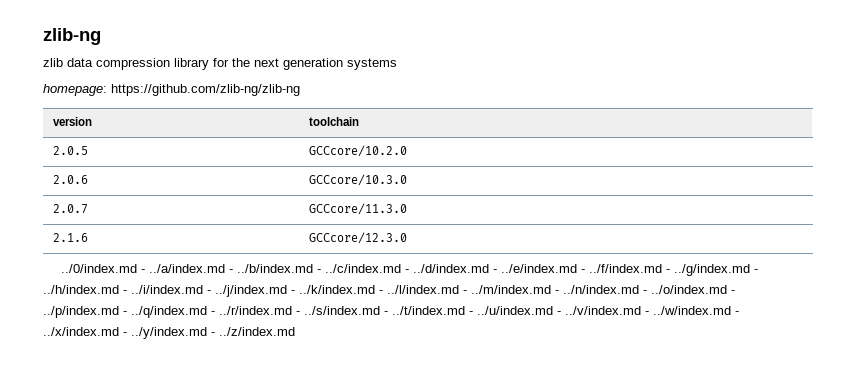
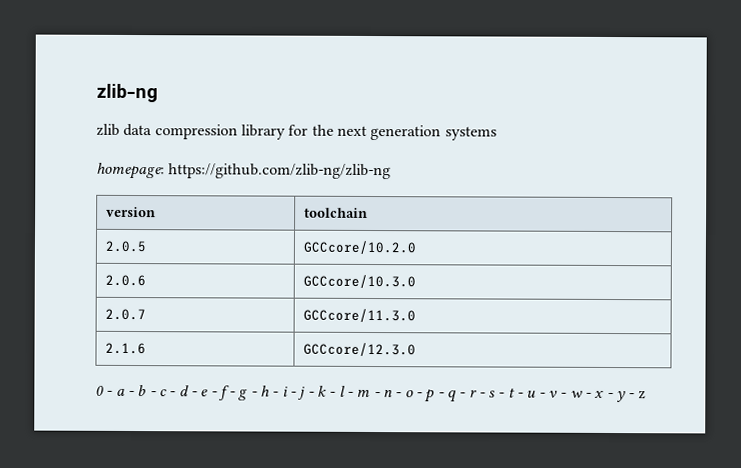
- ../0/index.md - ../a/index.md - ../b/index.md - ../c/index.md - ../d/index.md - ../e/index.md - ../f/index.md - ../g/index.md - ../h/index.md - ../i/index.md - ../j/index.md - ../k/index.md - ../l/index.md - ../m/index.md - ../n/index.md - ../o/index.md - ../p/index.md - ../q/index.md - ../r/index.md - ../s/index.md - ../t/index.md - ../u/index.md - ../v/index.md - ../w/index.md - ../x/index.md - ../y/index.md - ../z/index.md
+ 0 - a - b - c - d - e - f - g - h - i - j - k - l - m - n - o - p - q - r - s - t - u - v - w - x - y - z

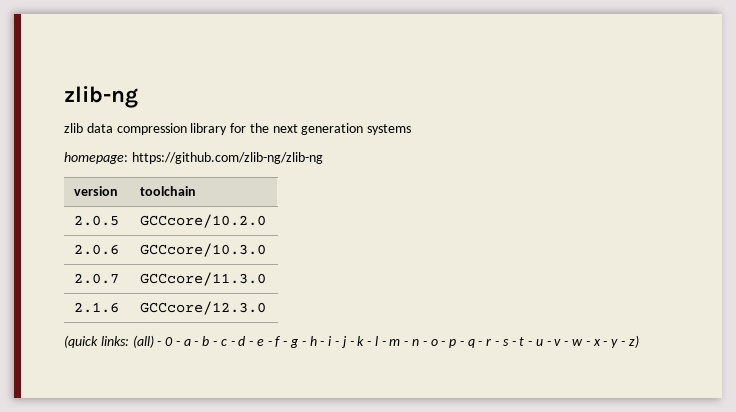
- 0 - a - b - c - d - e - f - g - h - i - j - k - l - m - n - o - p - q - r - s - t - u - v - w - x - y - z
+ (quick links: (all) - 0 - a - b - c - d - e - f - g - h - i - j - k - l - m - n - o - p - q - r - s - t - u - v - w - x - y - z)

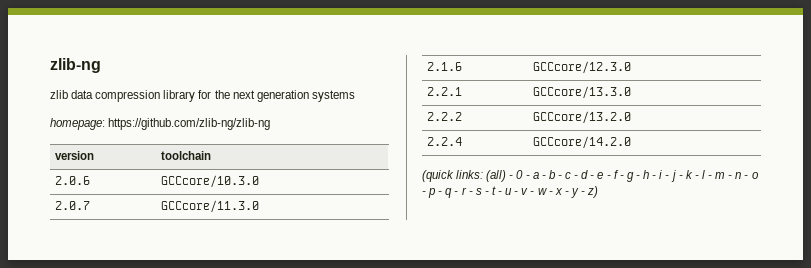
- 2.0.5 | GCCcore/10.2.0
+ 2.2.1 | GCCcore/13.3.0
+ 2.2.2 | GCCcore/13.2.0
+ 2.2.4 | GCCcore/14.2.0

